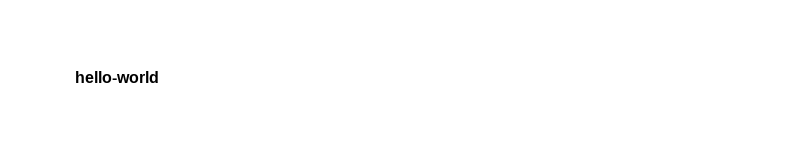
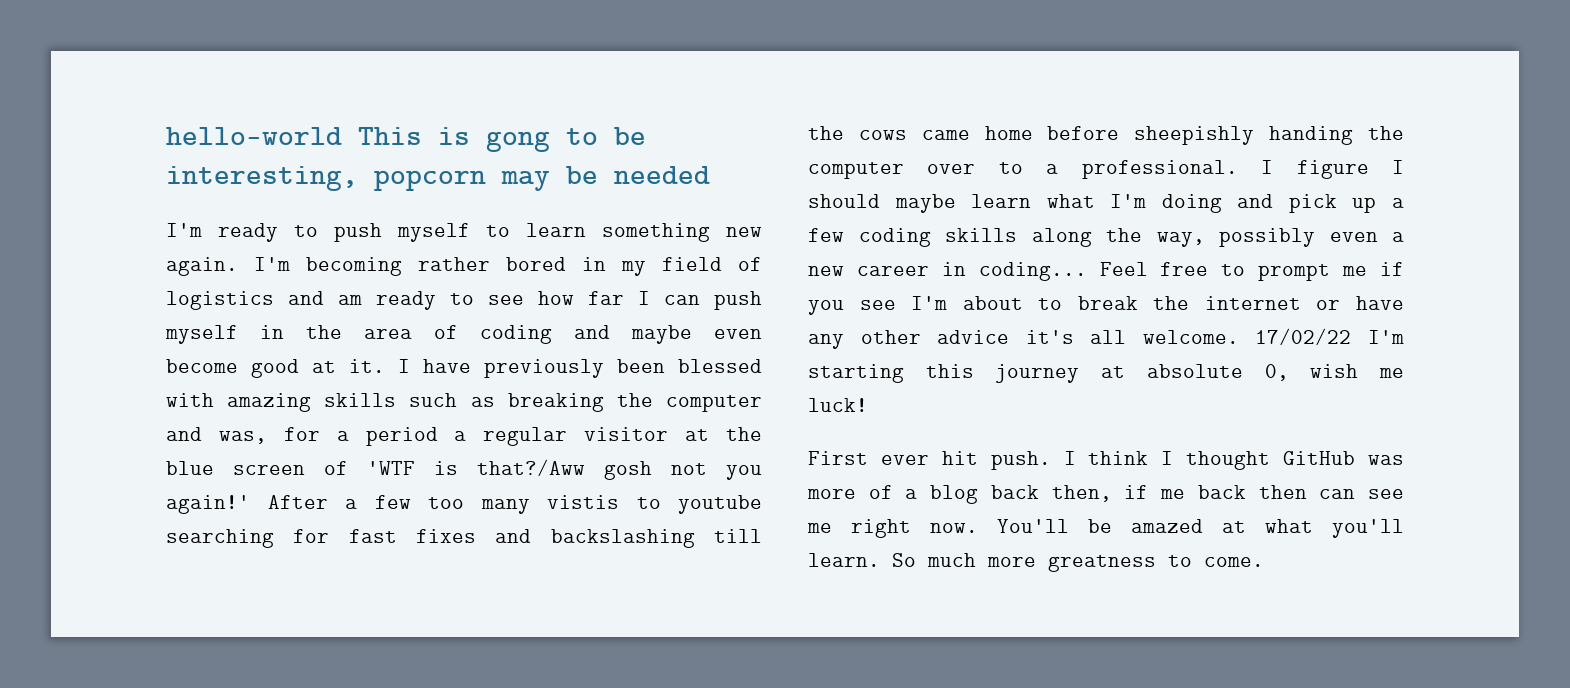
- hello-world
+ hello-world This is gong to be interesting, popcorn may be needed
+ I'm ready to push myself to learn something new again. I'm becoming rather bored in my field of logistics and am ready to see how far I can push myself in the area of coding and maybe even become good at it. I have previously been blessed with amazing skills such as breaking the computer and was, for a period a regular visitor at the blue screen of 'WTF is that?/Aww gosh not you again!' After a few too many vistis to youtube searching for fast fixes and backslashing till the cows came home before sheepishly handing the computer over to a professional. I figure I should maybe learn what I'm doing and pick up a few coding skills along the way, possibly even a new career in coding... Feel free to prompt me if you see I'm about to break the internet or have any other advice it's all welcome. 17/02/22 I'm starting this journey at absolute 0, wish me luck!
+ First ever hit push. I think I thought GitHub was more of a blog back then, if me back then can see me right now. You'll be amazed at what you'll learn. So much more greatness to come.

